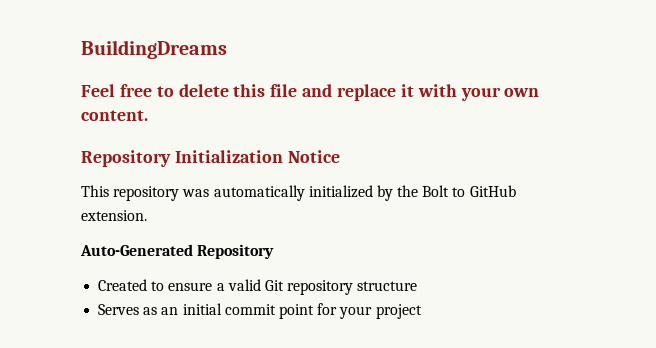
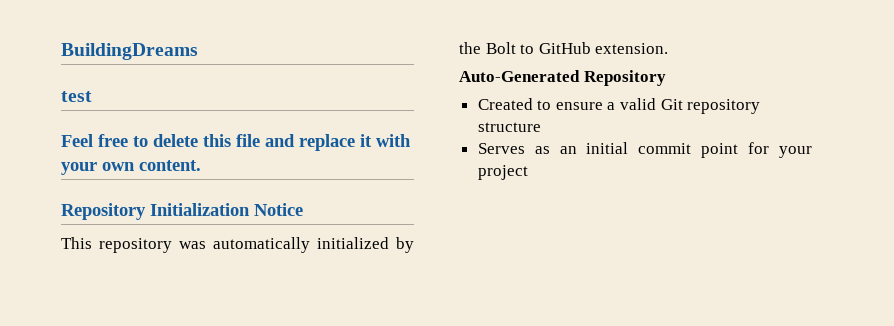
+ test

